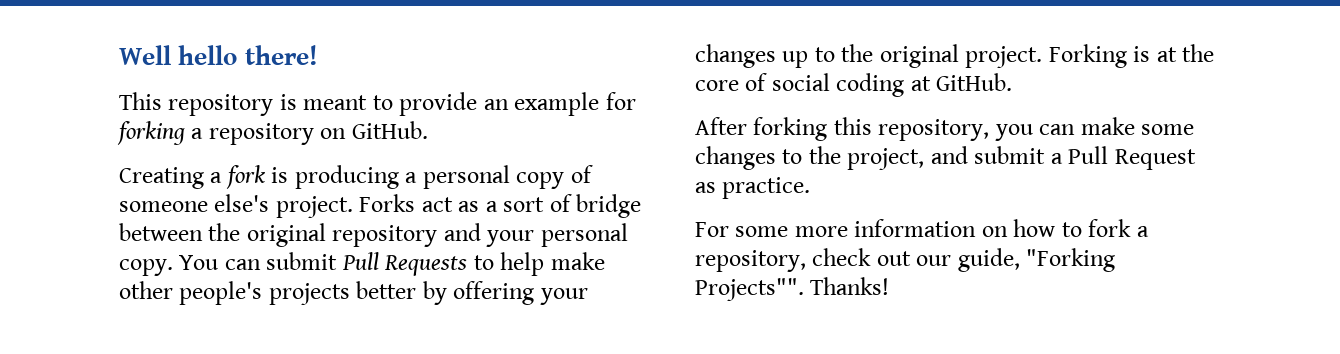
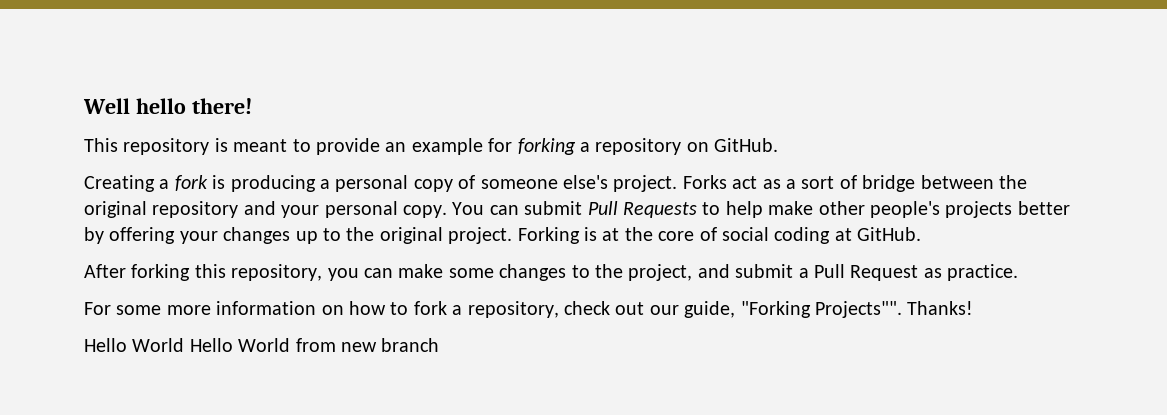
+ Hello World Hello World from new branch

